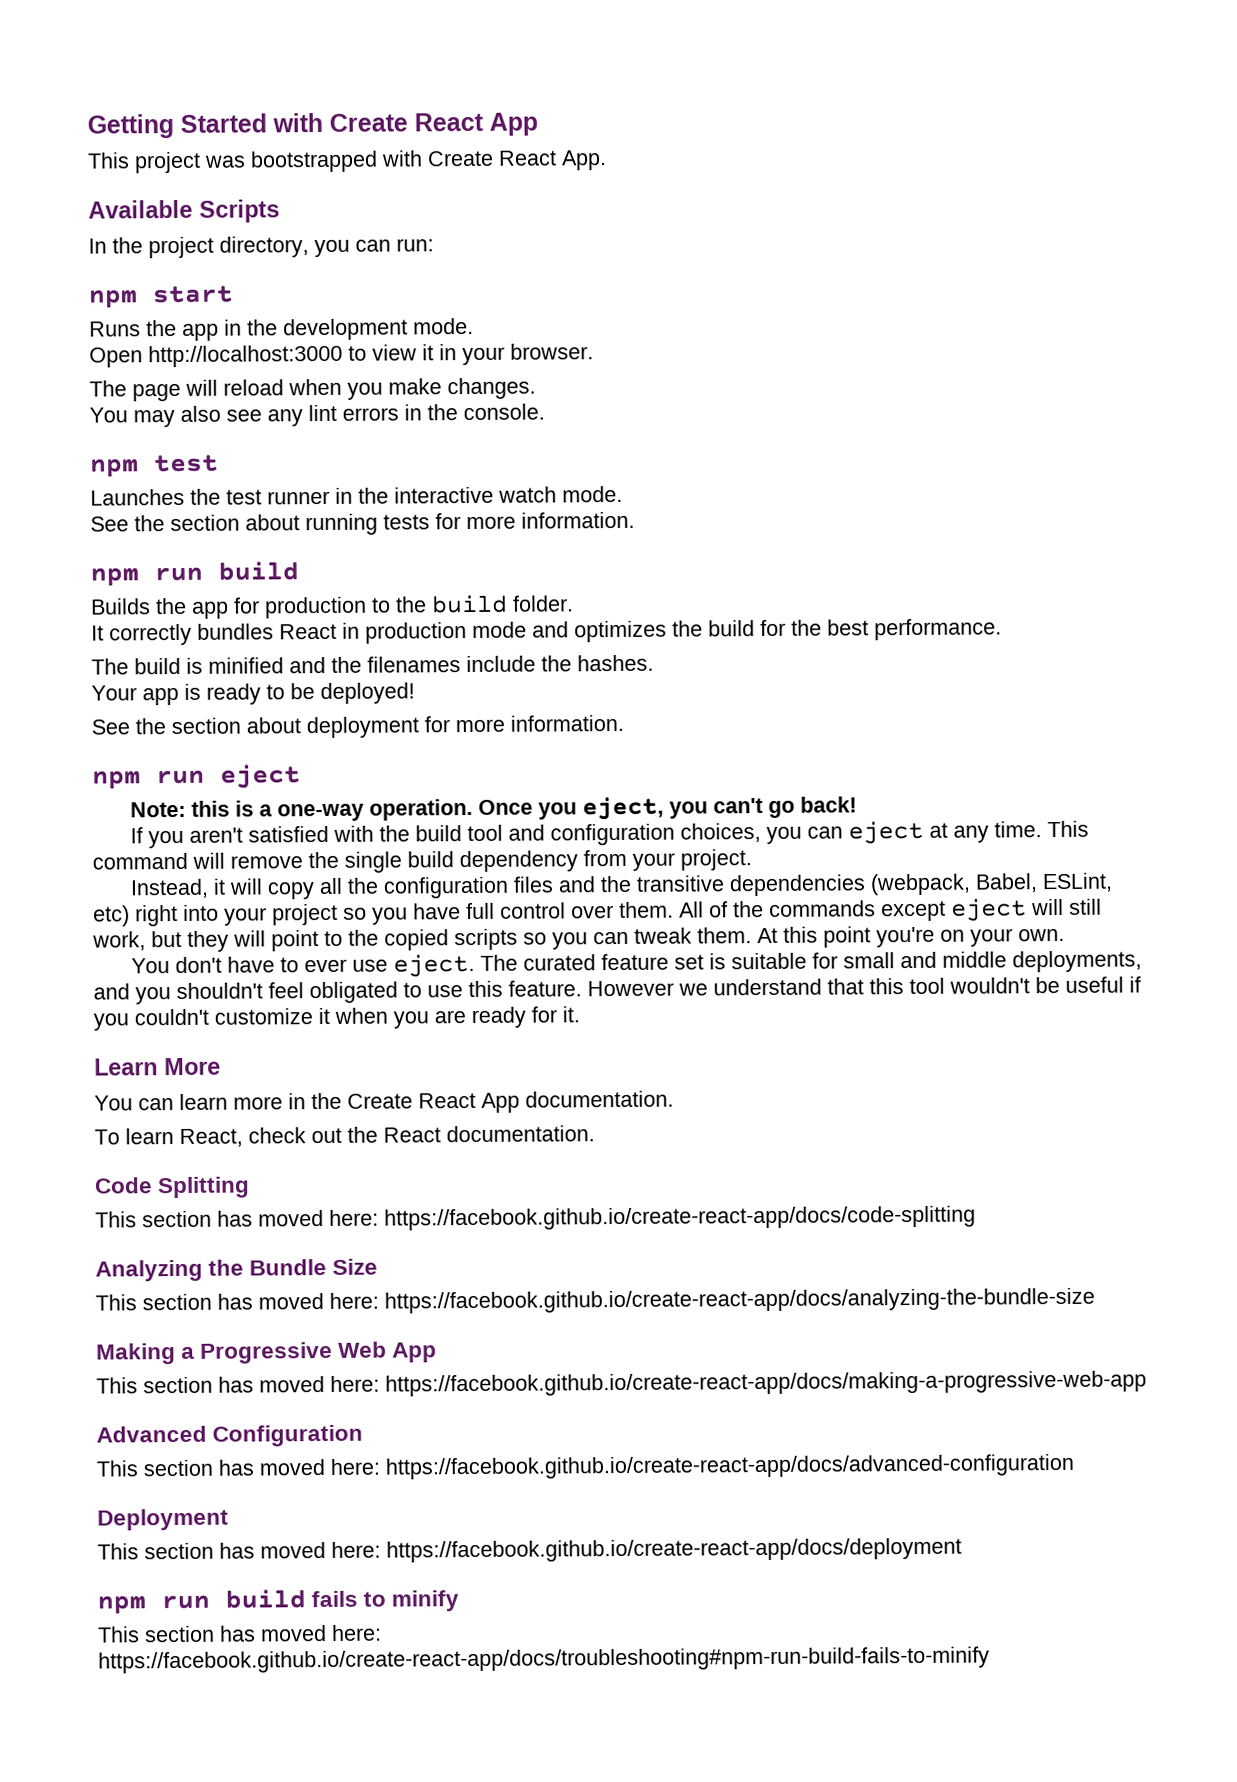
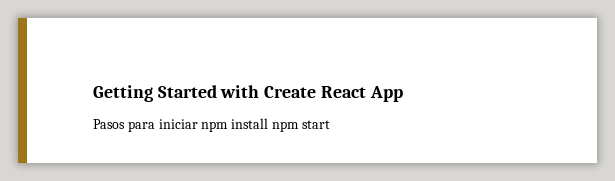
- This project was bootstrapped with Create React App.
- Available Scripts
- In the project directory, you can run:
- npm start
- Runs the app in the development mode.
- Open http://localhost:3000 to view it in your browser.
- The page will reload when you make changes.
- You may also see any lint errors in the console.
- npm test
- Launches the test runner in the interactive watch mode.
- See the section about running tests for more information.
- npm run build
- Builds the app for production to the build folder.
- It correctly bundles React in production mode and optimizes the build for the best performance.
- The build is minified and the filenames include the hashes.
- Your app is ready to be deployed!
- See the section about deployment for more information.
- npm run eject
- Note: this is a one-way operation. Once you eject, you can't go back!
- If you aren't satisfied with the build tool and configuration choices, you can eject at any time. This command will remove the single build dependency from your project.
- Instead, it will copy all the configuration files and the transitive dependencies (webpack, Babel, ESLint, etc) right into your project so you have full control over them. All of the commands except eject will still work, but they will point to the copied scripts so you can tweak them. At this point you're on your own.
- You don't have to ever use eject. The curated feature set is suitable for small and middle deployments, and you shouldn't feel obligated to use this feature. However we understand that this tool wouldn't be useful if you couldn't customize it when you are ready for it.
- Learn More
- You can learn more in the Create React App documentation.
- To learn React, check out the React documentation.
- Code Splitting
- This section has moved here: https://facebook.github.io/create-react-app/docs/code-splitting
- Analyzing the Bundle Size
- This section has moved here: https://facebook.github.io/create-react-app/docs/analyzing-the-bundle-size
- Making a Progressive Web App
- This section has moved here: https://facebook.github.io/create-react-app/docs/making-a-progressive-web-app
- Advanced Configuration
- This section has moved here: https://facebook.github.io/create-react-app/docs/advanced-configuration
- Deployment
- This section has moved here: https://facebook.github.io/create-react-app/docs/deployment
- npm run build fails to minify
- This section has moved here: https://facebook.github.io/create-react-app/docs/troubleshooting#npm-run-build-fails-to-minify
+ Pasos para iniciar npm install npm start

